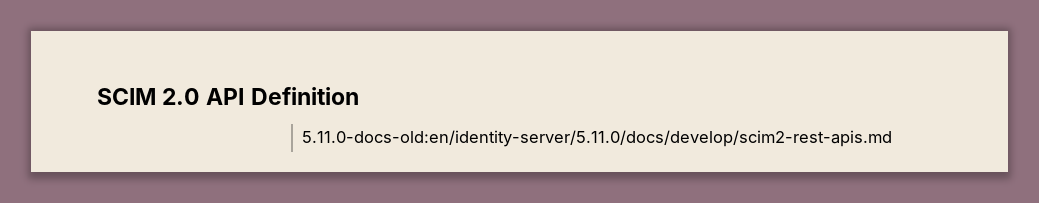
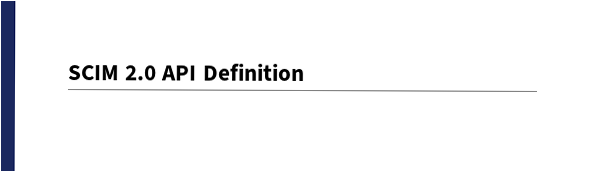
- 5.11.0-docs-old:en/identity-server/5.11.0/docs/develop/scim2-rest-apis.md

